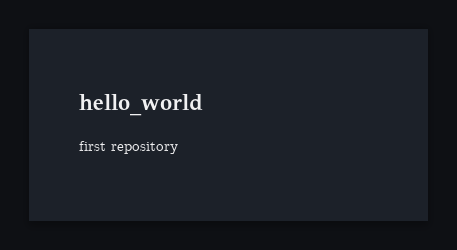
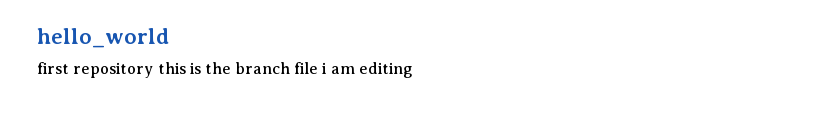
- first repository
+ first repository this is the branch file i am editing

